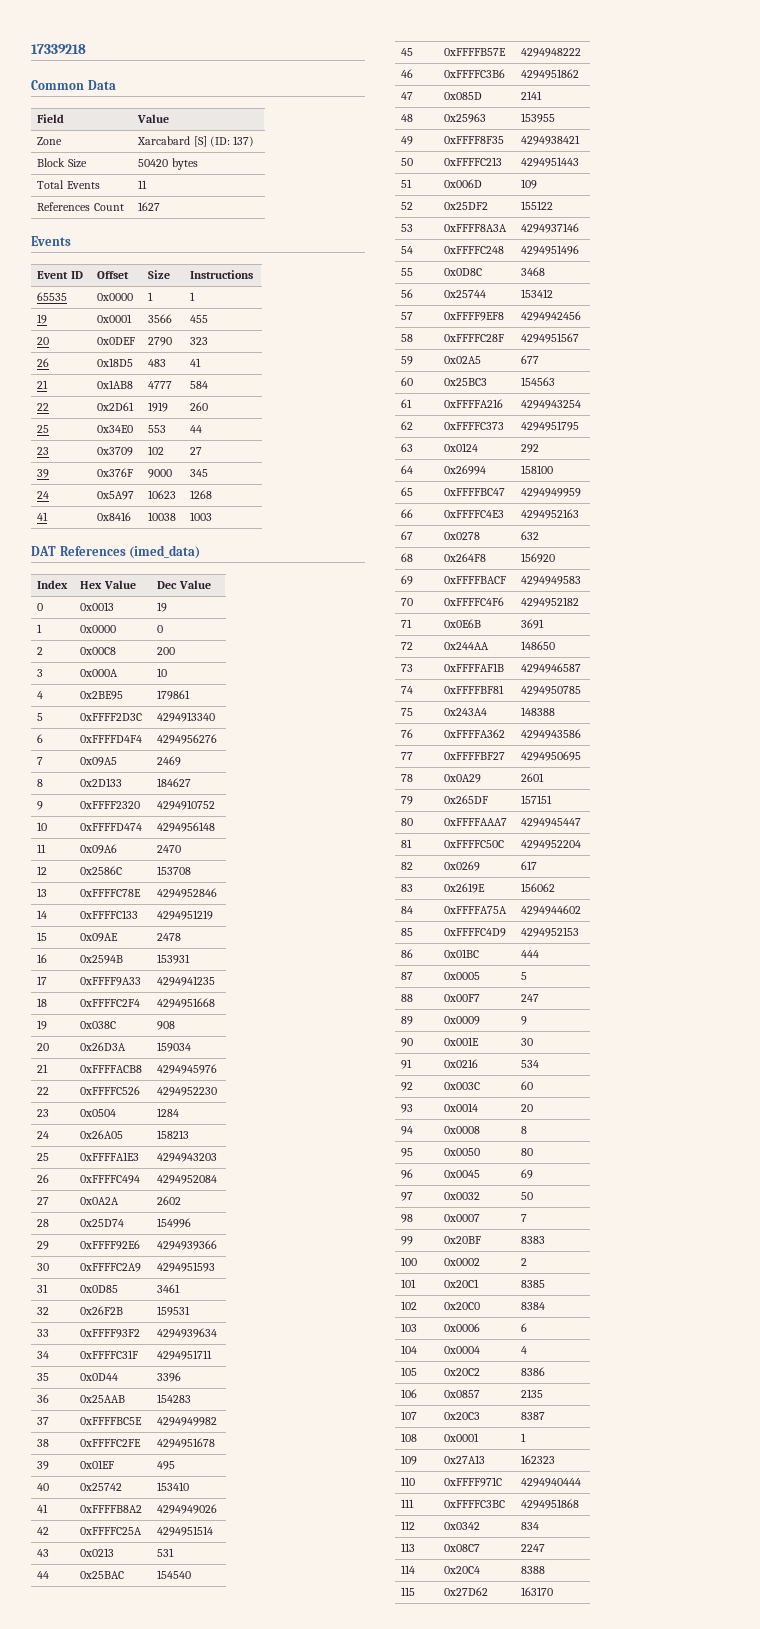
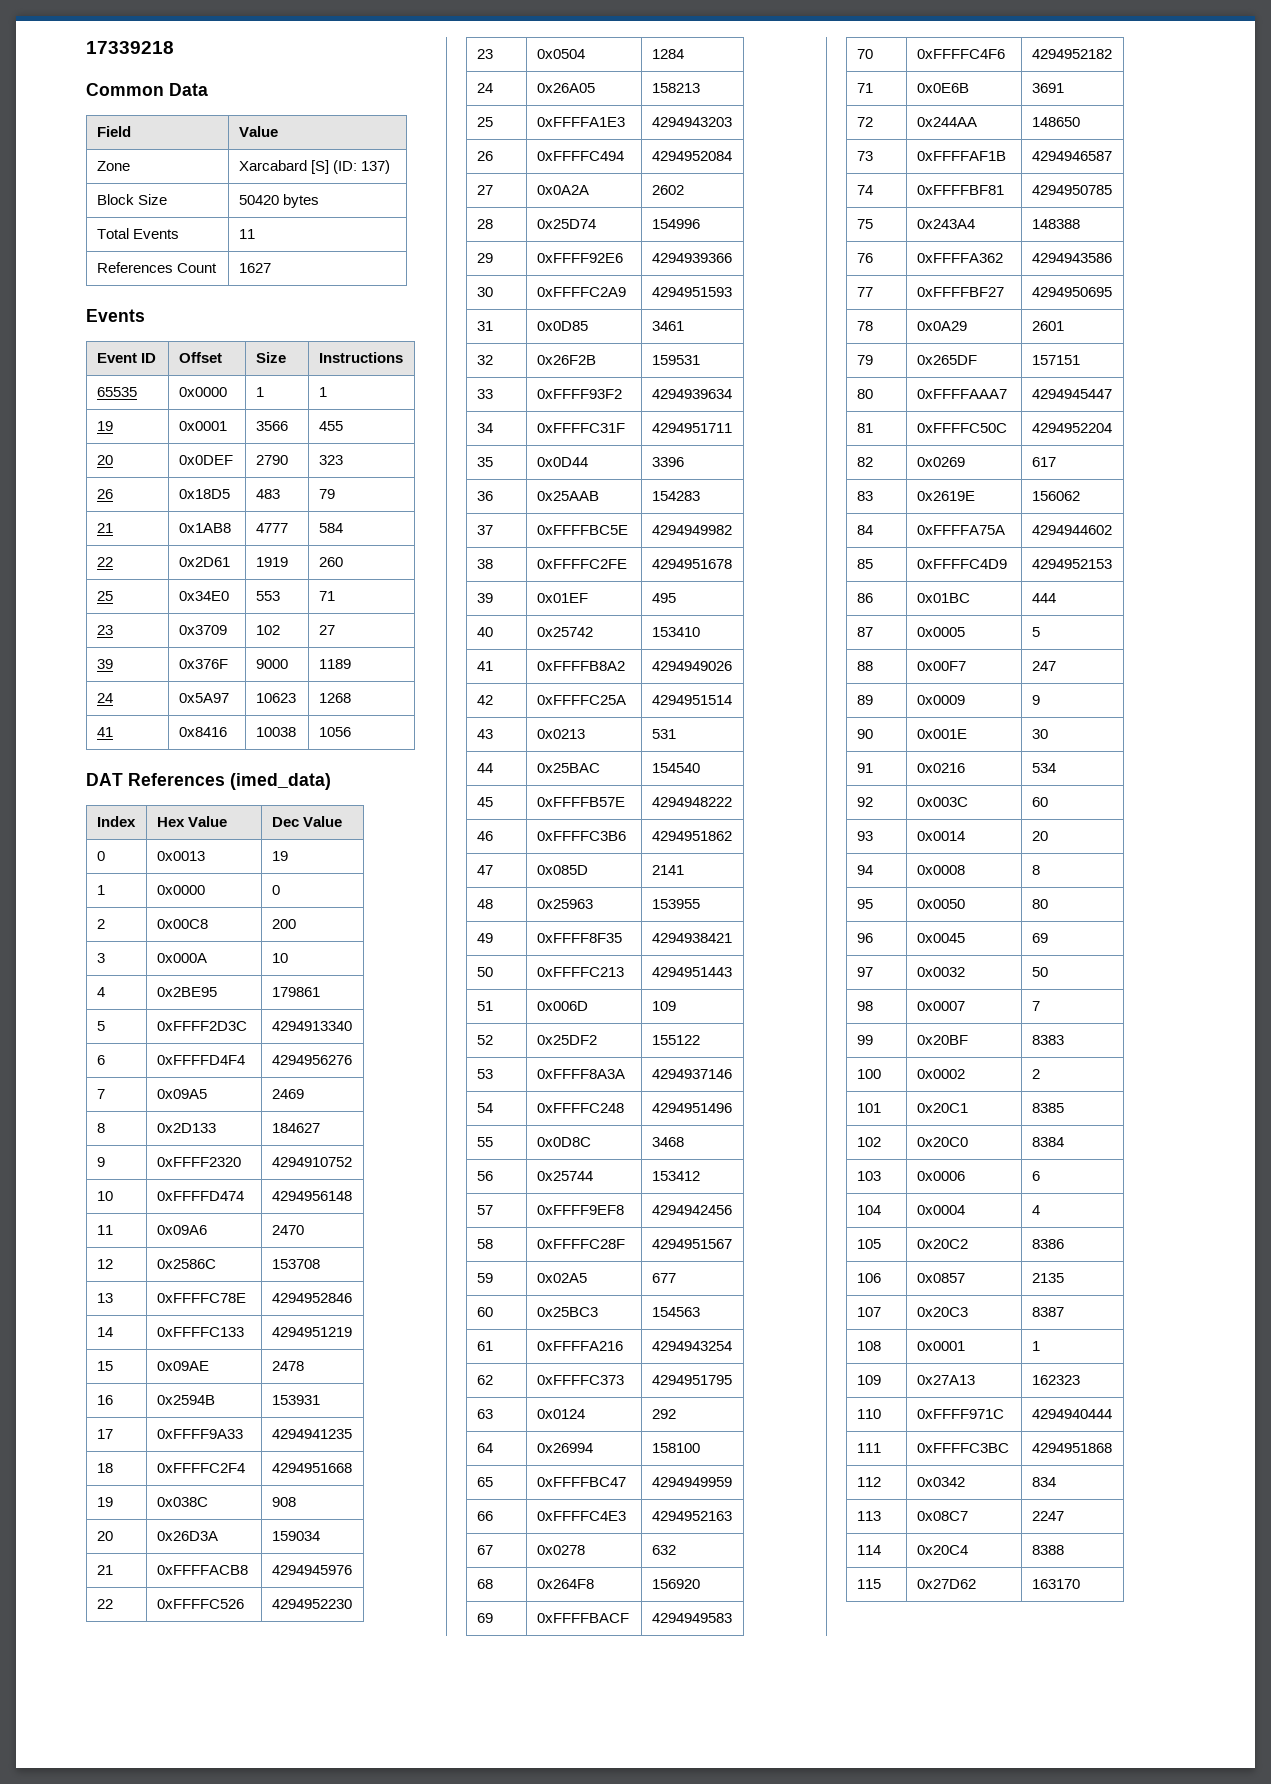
- 26 | 0x18D5 | 483 | 41
+ 26 | 0x18D5 | 483 | 79
- 25 | 0x34E0 | 553 | 44
+ 25 | 0x34E0 | 553 | 71
- 39 | 0x376F | 9000 | 345
+ 39 | 0x376F | 9000 | 1189
- 41 | 0x8416 | 10038 | 1003
+ 41 | 0x8416 | 10038 | 1056

